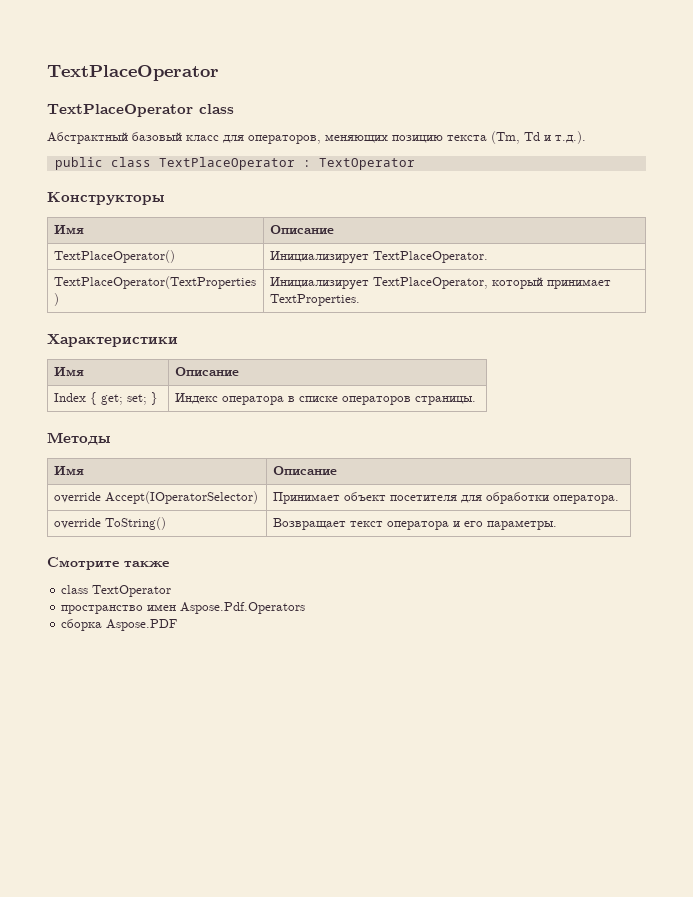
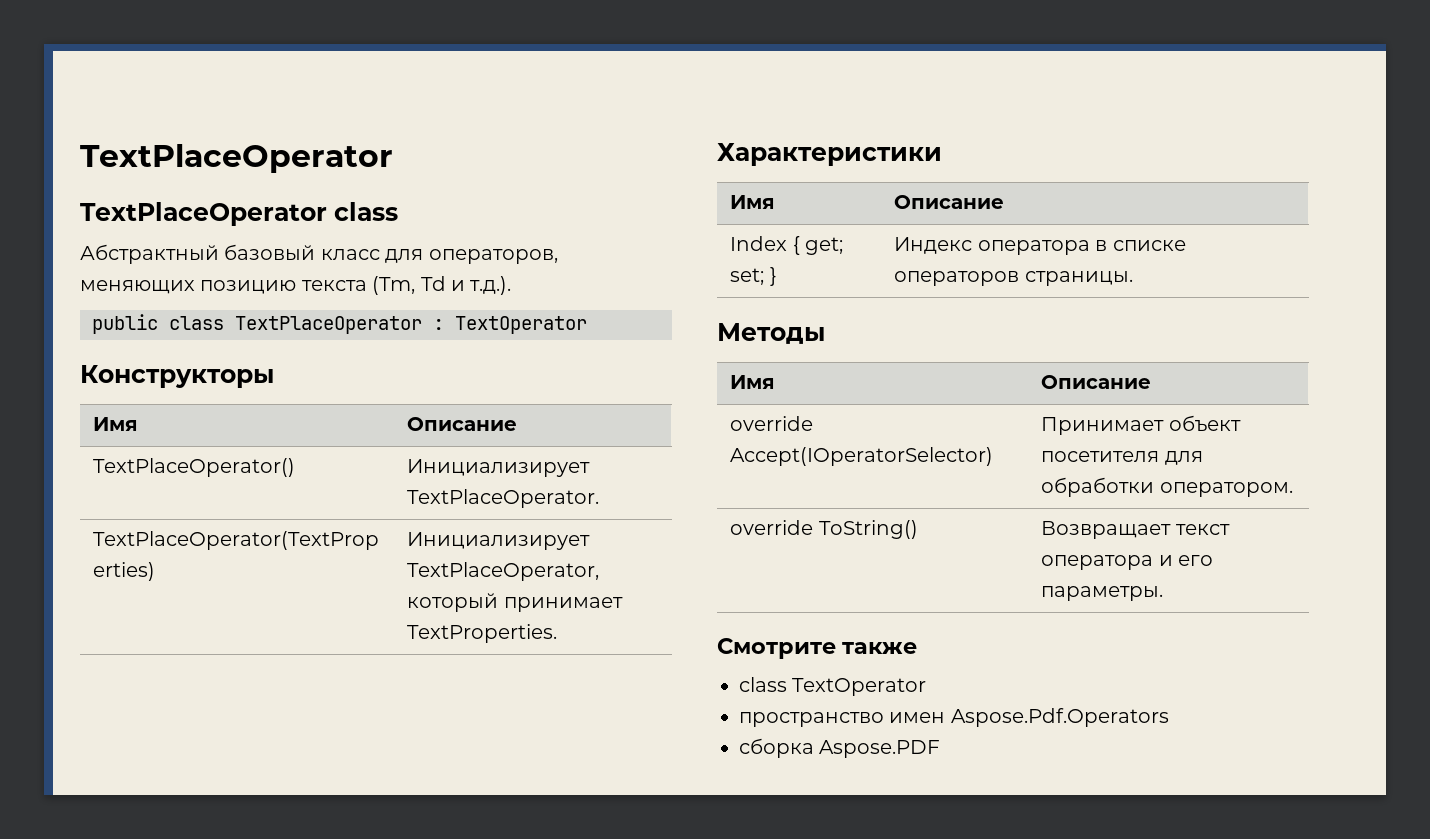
- override Accept(IOperatorSelector) | Принимает объект посетителя для обработки оператора.
+ override Accept(IOperatorSelector) | Принимает объект посетителя для обработки оператором.

